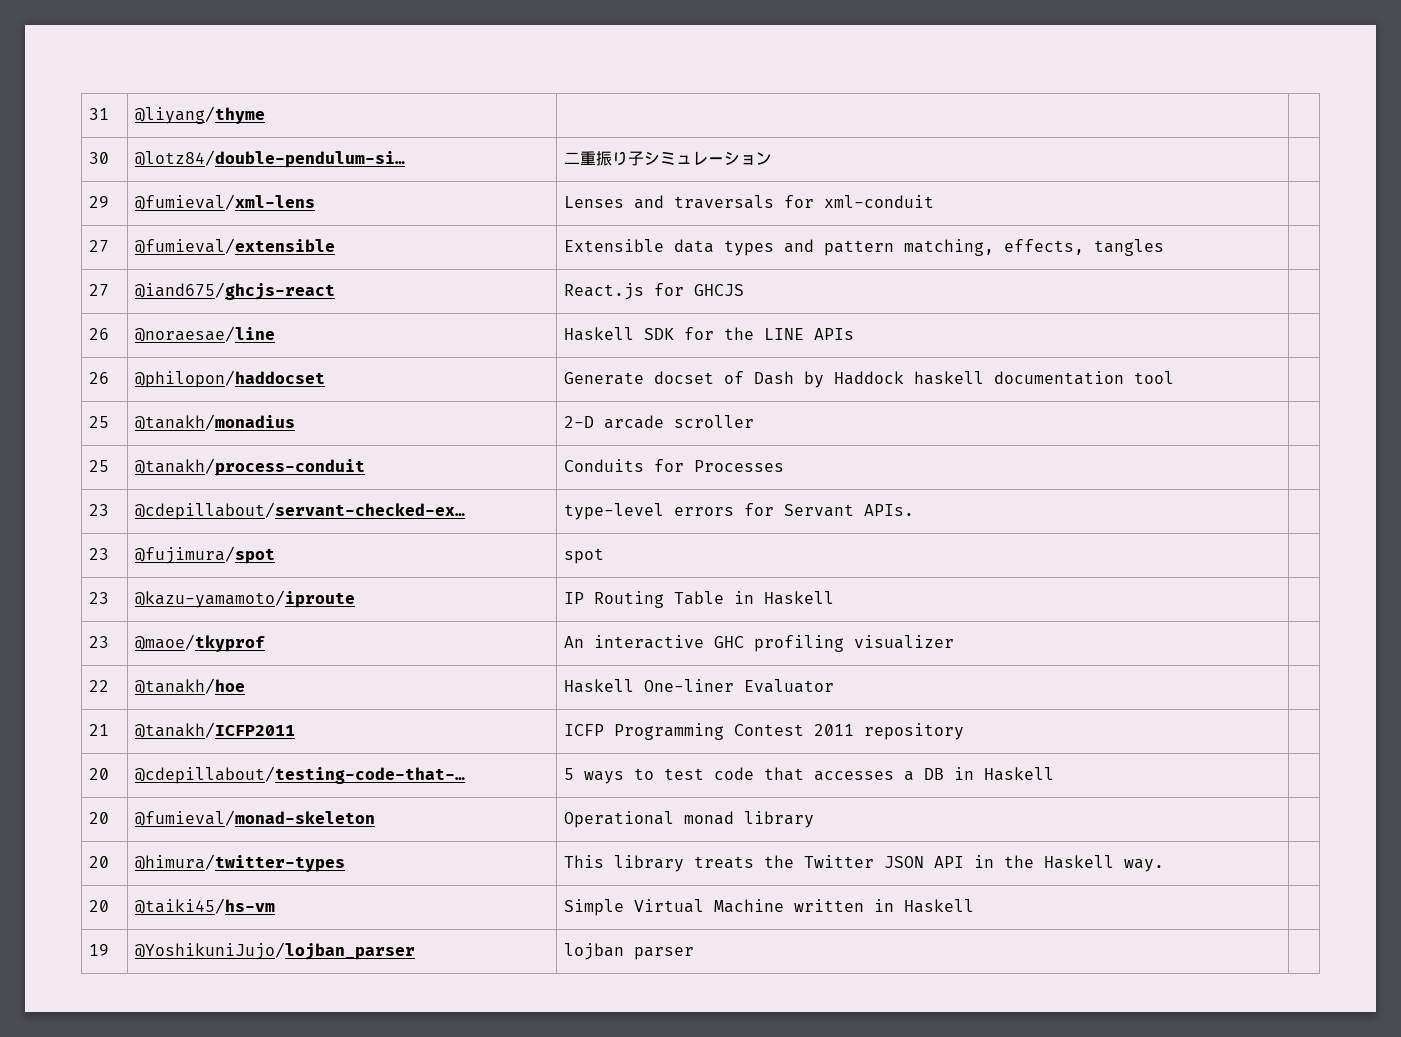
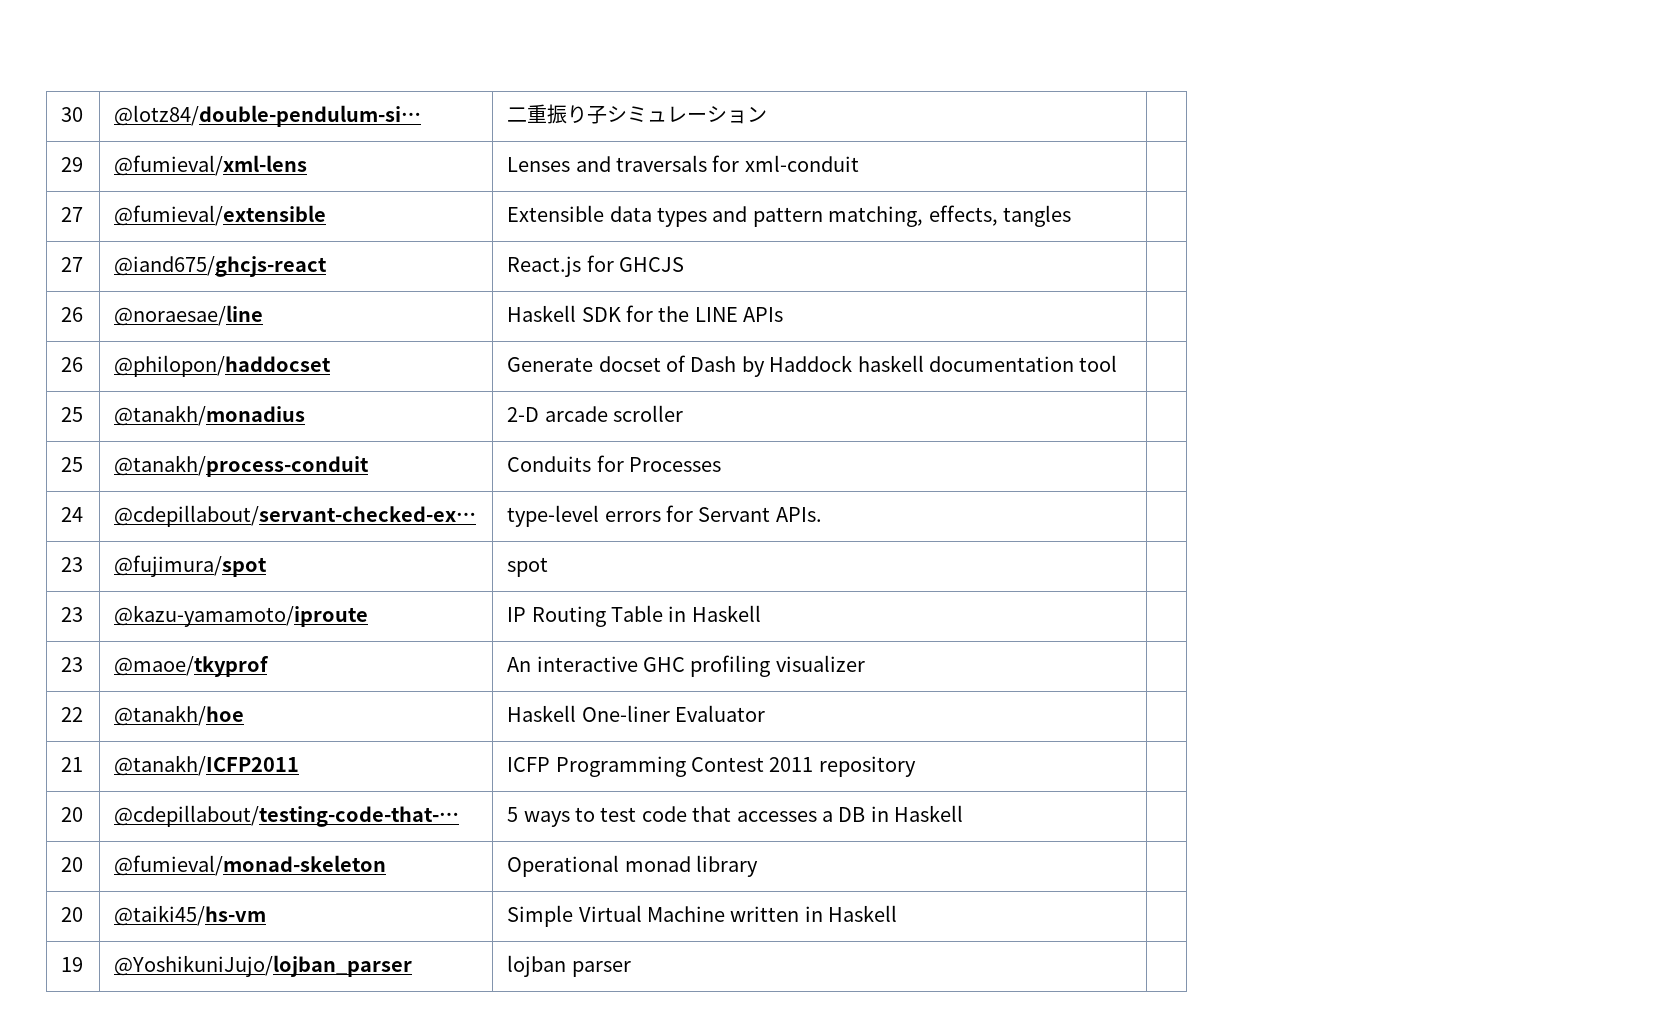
- 31 | @liyang/thyme | |
- 23 | @cdepillabout/servant-checked-ex… | type-level errors for Servant APIs. |
+ 24 | @cdepillabout/servant-checked-ex… | type-level errors for Servant APIs. |
- 20 | @himura/twitter-types | This library treats the Twitter JSON API in the Haskell way. |

